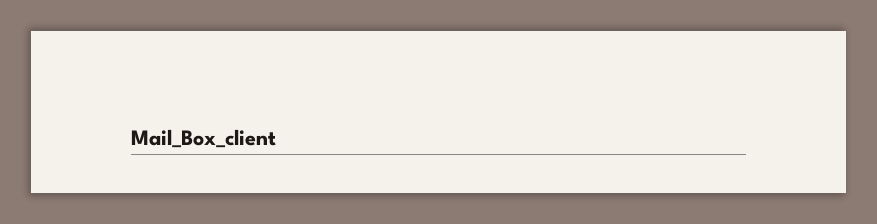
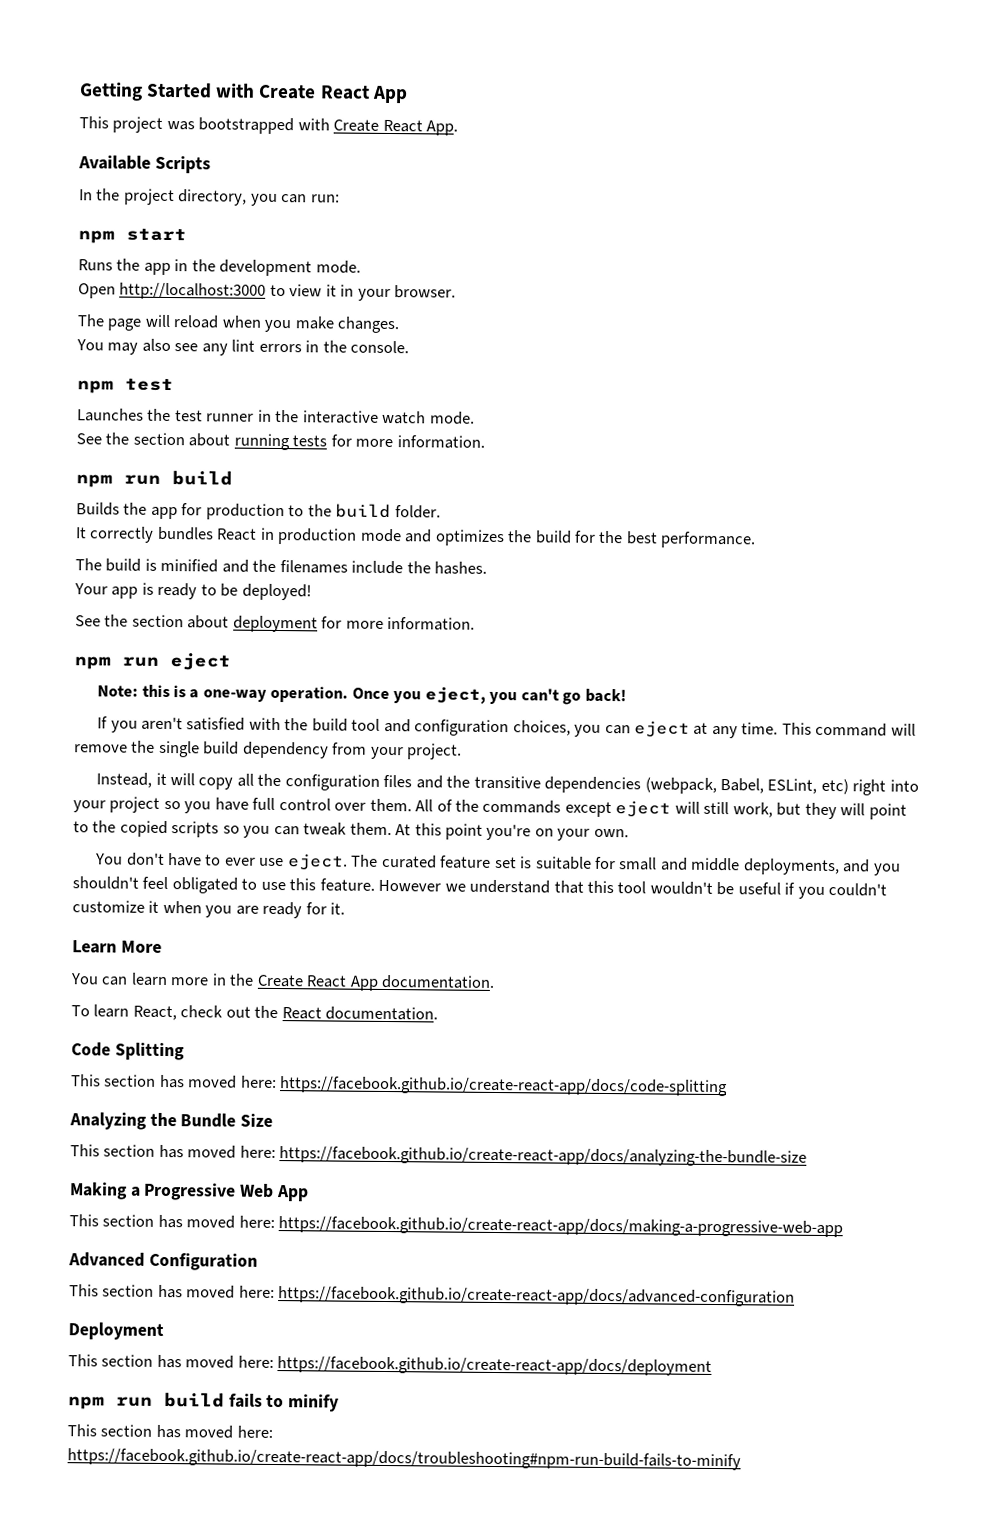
- Mail_Box_client
+ Getting Started with Create React App
+ This project was bootstrapped with Create React App.
+ Available Scripts
+ In the project directory, you can run:
+ npm start
+ Runs the app in the development mode.
+ Open http://localhost:3000 to view it in your browser.
+ The page will reload when you make changes.
+ You may also see any lint errors in the console.
+ npm test
+ Launches the test runner in the interactive watch mode.
+ See the section about running tests for more information.
+ npm run build
+ Builds the app for production to the build folder.
+ It correctly bundles React in production mode and optimizes the build for the best performance.
+ The build is minified and the filenames include the hashes.
+ Your app is ready to be deployed!
+ See the section about deployment for more information.
+ npm run eject
+ Note: this is a one-way operation. Once you eject, you can't go back!
+ If you aren't satisfied with the build tool and configuration choices, you can eject at any time. This command will remove the single build dependency from your project.
+ Instead, it will copy all the configuration files and the transitive dependencies (webpack, Babel, ESLint, etc) right into your project so you have full control over them. All of the commands except eject will still work, but they will point to the copied scripts so you can tweak them. At this point you're on your own.
+ You don't have to ever use eject. The curated feature set is suitable for small and middle deployments, and you shouldn't feel obligated to use this feature. However we understand that this tool wouldn't be useful if you couldn't customize it when you are ready for it.
+ Learn More
+ You can learn more in the Create React App documentation.
+ To learn React, check out the React documentation.
+ Code Splitting
+ This section has moved here: https://facebook.github.io/create-react-app/docs/code-splitting
+ Analyzing the Bundle Size
+ This section has moved here: https://facebook.github.io/create-react-app/docs/analyzing-the-bundle-size
+ Making a Progressive Web App
+ This section has moved here: https://facebook.github.io/create-react-app/docs/making-a-progressive-web-app
+ Advanced Configuration
+ This section has moved here: https://facebook.github.io/create-react-app/docs/advanced-configuration
+ Deployment
+ This section has moved here: https://facebook.github.io/create-react-app/docs/deployment
+ npm run build fails to minify
+ This section has moved here: https://facebook.github.io/create-react-app/docs/troubleshooting#npm-run-build-fails-to-minify

